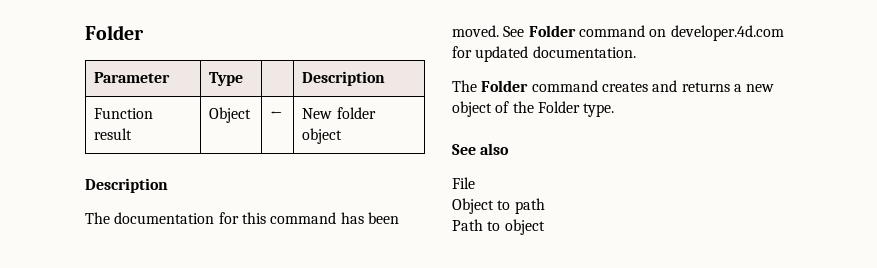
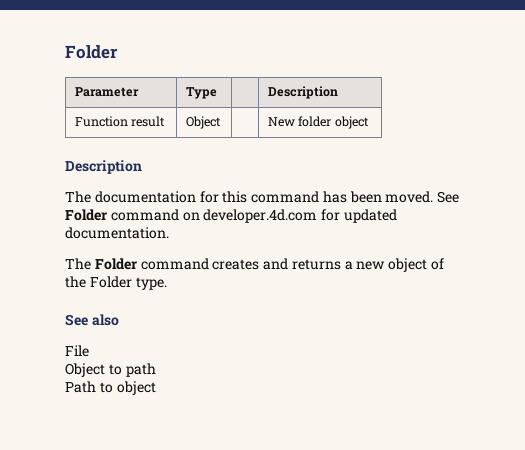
- Function result | Object | ← | New folder object
+ Function result | Object | | New folder object

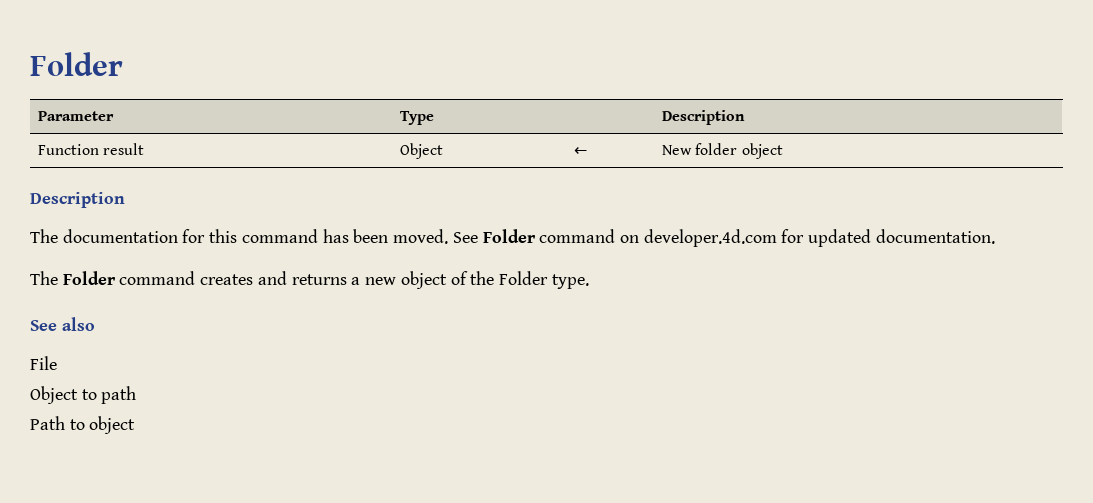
- Function result | Object | | New folder object
+ Function result | Object | ← | New folder object

